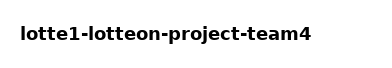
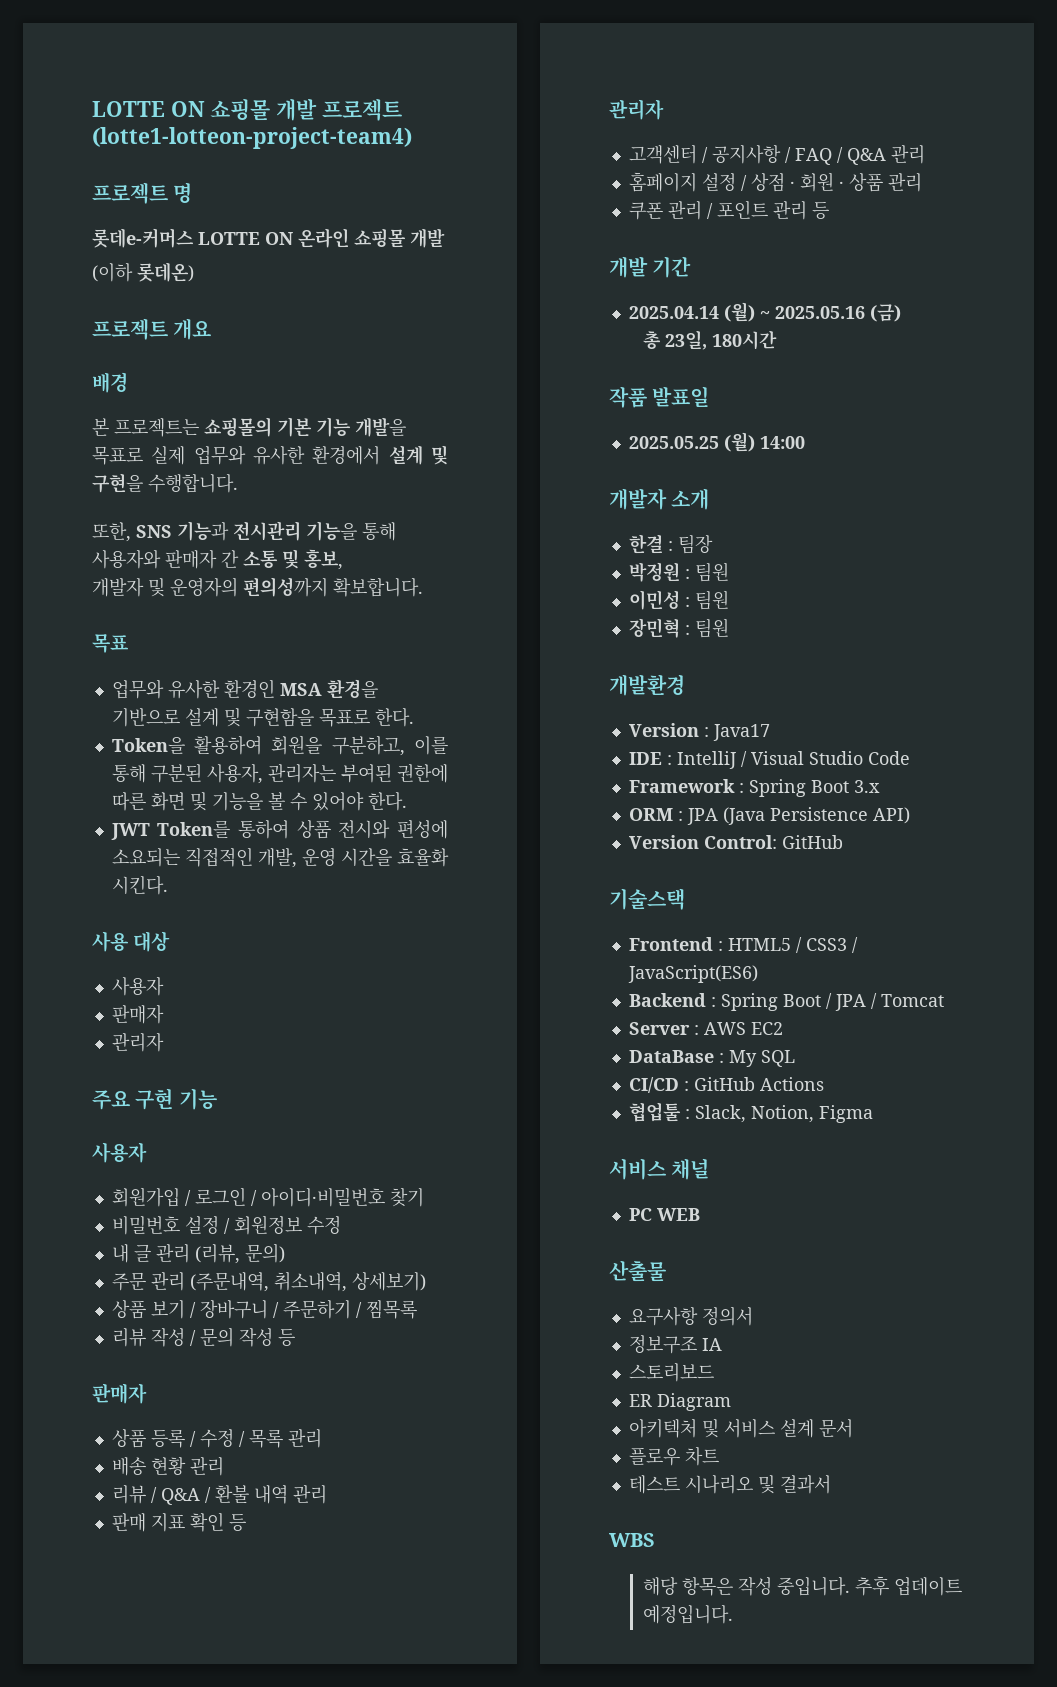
- lotte1-lotteon-project-team4
+ LOTTE ON 쇼핑몰 개발 프로젝트 (lotte1-lotteon-project-team4)
+ 프로젝트 명
+ 롯데e-커머스 LOTTE ON 온라인 쇼핑몰 개발
+ (이하 롯데온)
+ 프로젝트 개요
+ 배경
+ 본 프로젝트는 쇼핑몰의 기본 기능 개발을 목표로 실제 업무와 유사한 환경에서 설계 및 구현을 수행합니다.
+ 또한, SNS 기능과 전시관리 기능을 통해 사용자와 판매자 간 소통 및 홍보,
+ 개발자 및 운영자의 편의성까지 확보합니다.
+ 목표
+ 업무와 유사한 환경인 MSA 환경을 기반으로 설계 및 구현함을 목표로 한다.
+ Token을 활용하여 회원을 구분하고, 이를 통해 구분된 사용자, 관리자는 부여된 권한에 따른 화면 및 기능을 볼 수 있어야 한다.
+ JWT Token를 통하여 상품 전시와 편성에 소요되는 직접적인 개발, 운영 시간을 효율화 시킨다.
+ 사용 대상
+ 사용자
+ 판매자
+ 관리자
+ 주요 구현 기능
+ 사용자
+ 회원가입 / 로그인 / 아이디·비밀번호 찾기
+ 비밀번호 설정 / 회원정보 수정
+ 내 글 관리 (리뷰, 문의)
+ 주문 관리 (주문내역, 취소내역, 상세보기)
+ 상품 보기 / 장바구니 / 주문하기 / 찜목록
+ 리뷰 작성 / 문의 작성 등
+ 판매자
+ 상품 등록 / 수정 / 목록 관리
+ 배송 현황 관리
+ 리뷰 / Q&A / 환불 내역 관리
+ 판매 지표 확인 등
+ 관리자
+ 고객센터 / 공지사항 / FAQ / Q&A 관리
+ 홈페이지 설정 / 상점 · 회원 · 상품 관리
+ 쿠폰 관리 / 포인트 관리 등
+ 개발 기간
+ 2025.04.14 (월) ~ 2025.05.16 (금)
+ 총 23일, 180시간
+ 작품 발표일
+ 2025.05.25 (월) 14:00
+ 개발자 소개
+ 한결 : 팀장
+ 박정원 : 팀원
+ 이민성 : 팀원
+ 장민혁 : 팀원
+ 개발환경
+ Version : Java17
+ IDE : IntelliJ / Visual Studio Code
+ Framework : Spring Boot 3.x
+ ORM : JPA (Java Persistence API)
+ Version Control: GitHub
+ 기술스택
+ Frontend : HTML5 / CSS3 / JavaScript(ES6)
+ Backend : Spring Boot / JPA / Tomcat
+ Server : AWS EC2
+ DataBase : My SQL
+ CI/CD : GitHub Actions
+ 협업툴 : Slack, Notion, Figma
+ 서비스 채널
+ PC WEB
+ 산출물
+ 요구사항 정의서
+ 정보구조 IA
+ 스토리보드
+ ER Diagram
+ 아키텍처 및 서비스 설계 문서
+ 플로우 차트
+ 테스트 시나리오 및 결과서
+ WBS
+ 해당 항목은 작성 중입니다. 추후 업데이트 예정입니다.

